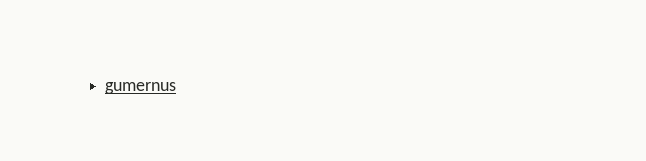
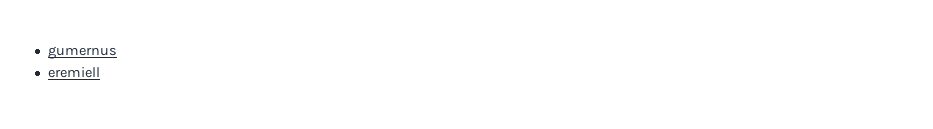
+ eremiell

